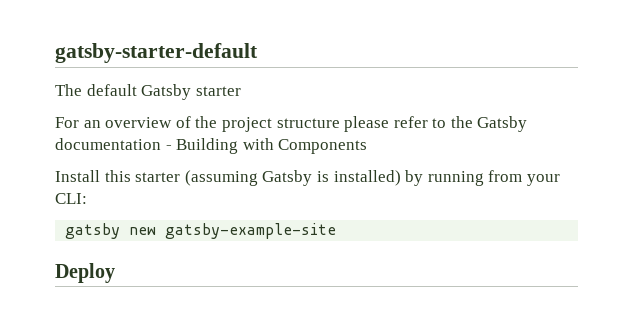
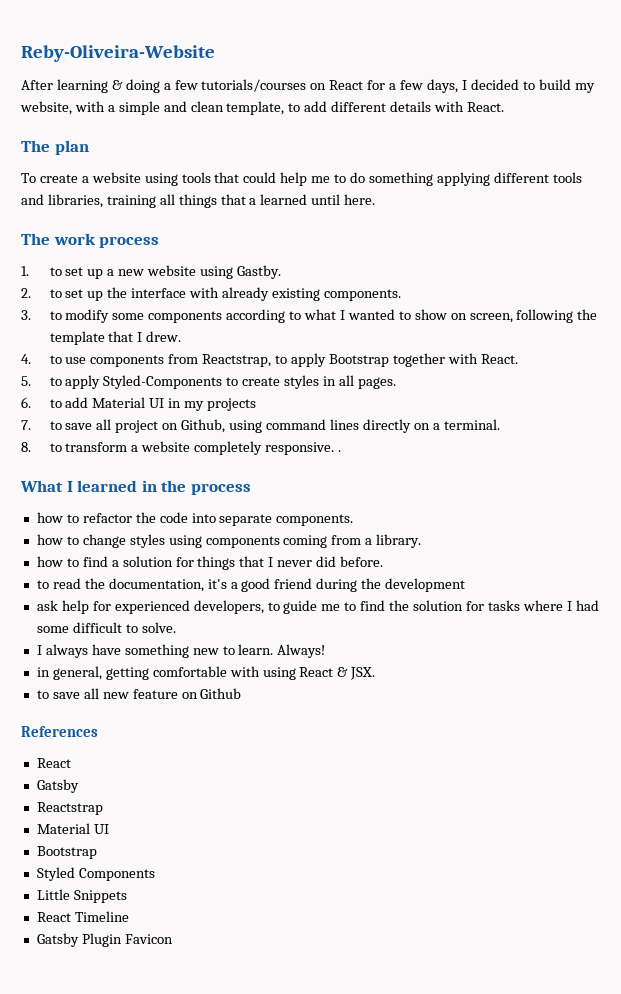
- gatsby-starter-default
- The default Gatsby starter
- For an overview of the project structure please refer to the Gatsby documentation - Building with Components
- Install this starter (assuming Gatsby is installed) by running from your CLI:
- gatsby new gatsby-example-site
- Deploy
+ Reby-Oliveira-Website
+ After learning & doing a few tutorials/courses on React for a few days, I decided to build my website, with a simple and clean template, to add different details with React.
+ The plan
+ To create a website using tools that could help me to do something applying different tools and libraries, training all things that a learned until here.
+ The work process
+ 1. to set up a new website using Gastby.
+ 2. to set up the interface with already existing components.
+ 3. to modify some components according to what I wanted to show on screen, following the template that I drew.
+ 4. to use components from Reactstrap, to apply Bootstrap together with React.
+ 5. to apply Styled-Components to create styles in all pages.
+ 6. to add Material UI in my projects
+ 7. to save all project on Github, using command lines directly on a terminal.
+ 8. to transform a website completely responsive. .
+ What I learned in the process
+ how to refactor the code into separate components.
+ how to change styles using components coming from a library.
+ how to find a solution for things that I never did before.
+ to read the documentation, it's a good friend during the development
+ ask help for experienced developers, to guide me to find the solution for tasks where I had some difficult to solve.
+ I always have something new to learn. Always!
+ in general, getting comfortable with using React & JSX.
+ to save all new feature on Github
+ References
+ React
+ Gatsby
+ Reactstrap
+ Material UI
+ Bootstrap
+ Styled Components
+ Little Snippets
+ React Timeline
+ Gatsby Plugin Favicon

